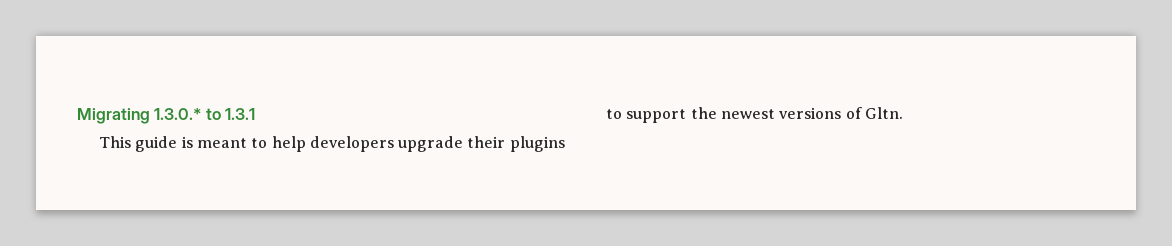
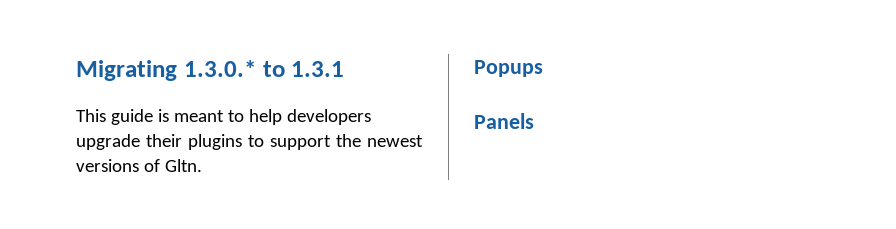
+ Popups
+ Panels

